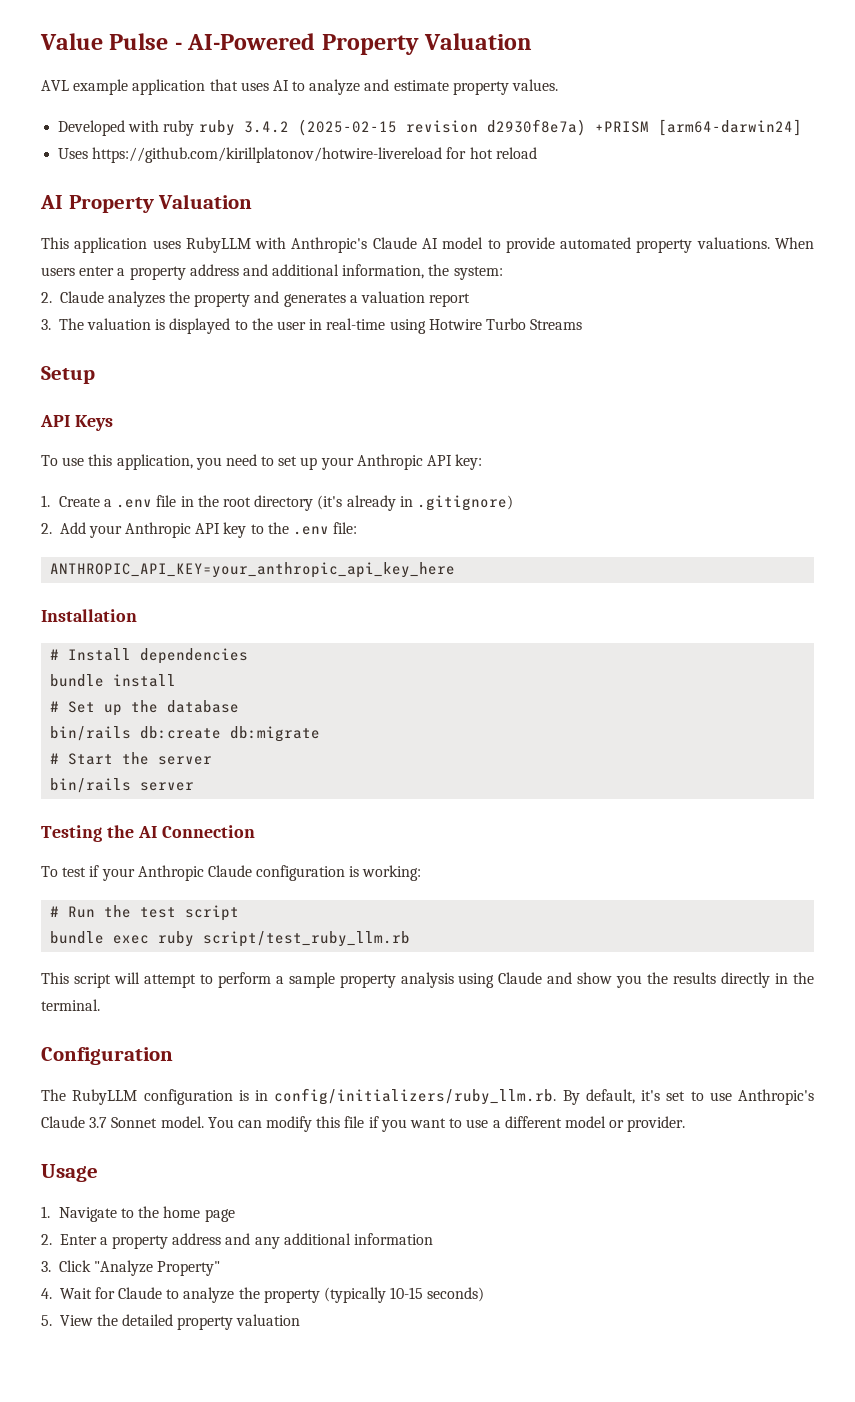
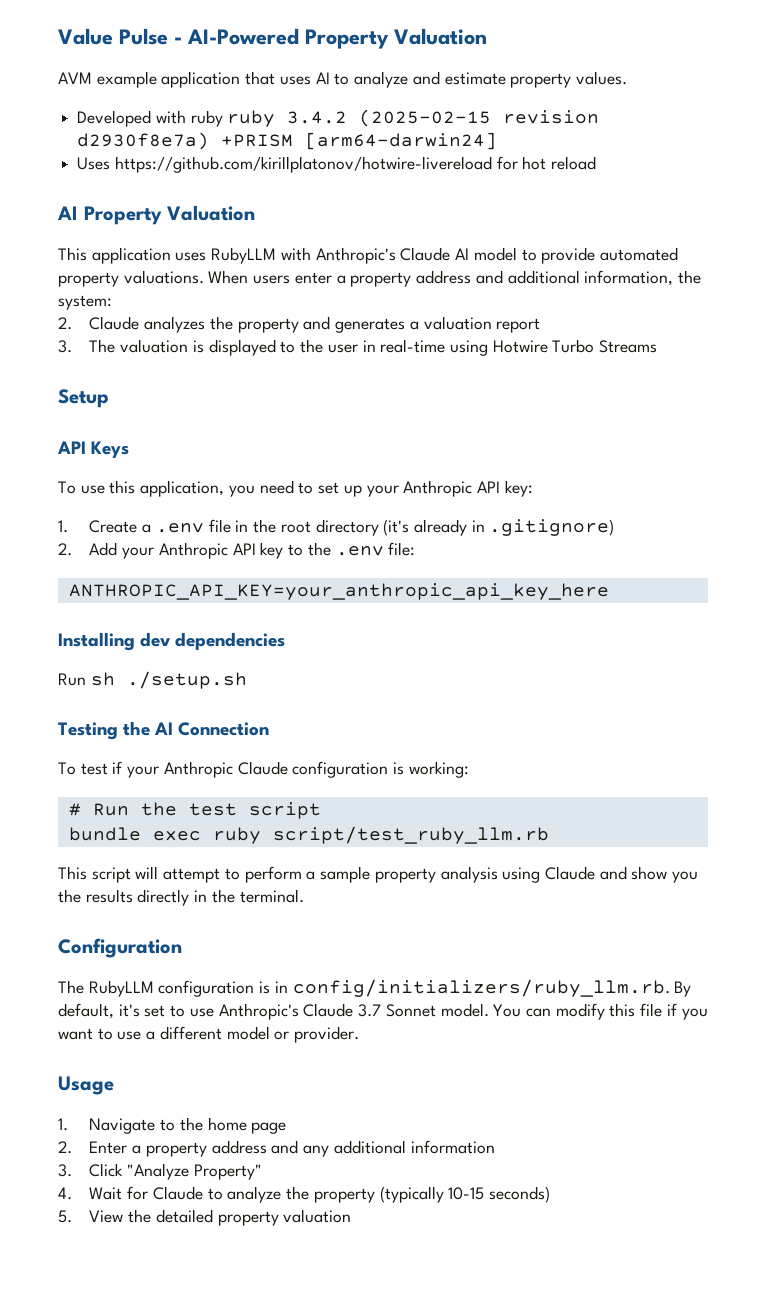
- AVL example application that uses AI to analyze and estimate property values.
+ AVM example application that uses AI to analyze and estimate property values.
- Installation
- # Install dependencies
- bundle install
- # Set up the database
- bin/rails db:create db:migrate
- # Start the server
- bin/rails server
+ Installing dev dependencies
+ Run sh ./setup.sh

